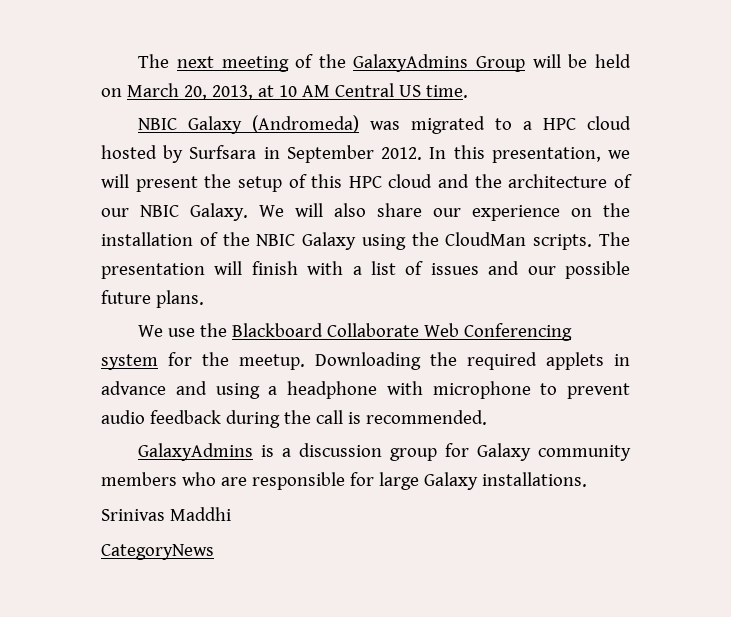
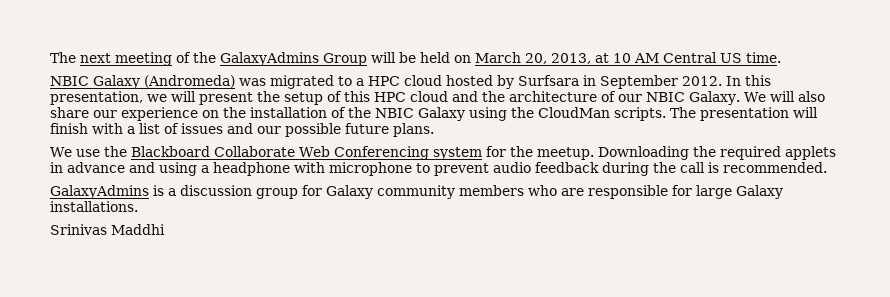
- CategoryNews

